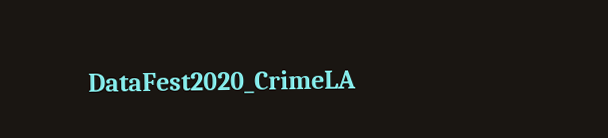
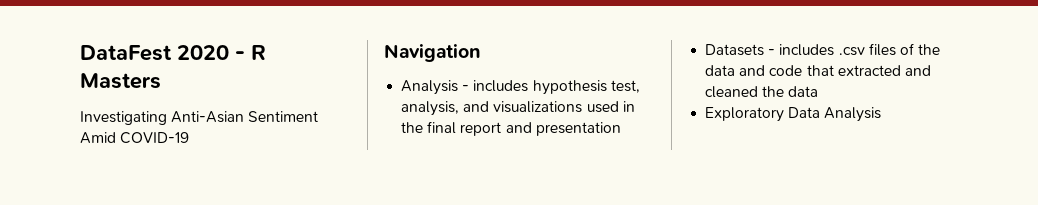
- DataFest2020_CrimeLA
+ DataFest 2020 - R Masters
+ Investigating Anti-Asian Sentiment Amid COVID-19
+ Navigation
+ Analysis - includes hypothesis test, analysis, and visualizations used in the final report and presentation
+ Datasets - includes .csv files of the data and code that extracted and cleaned the data
+ Exploratory Data Analysis

